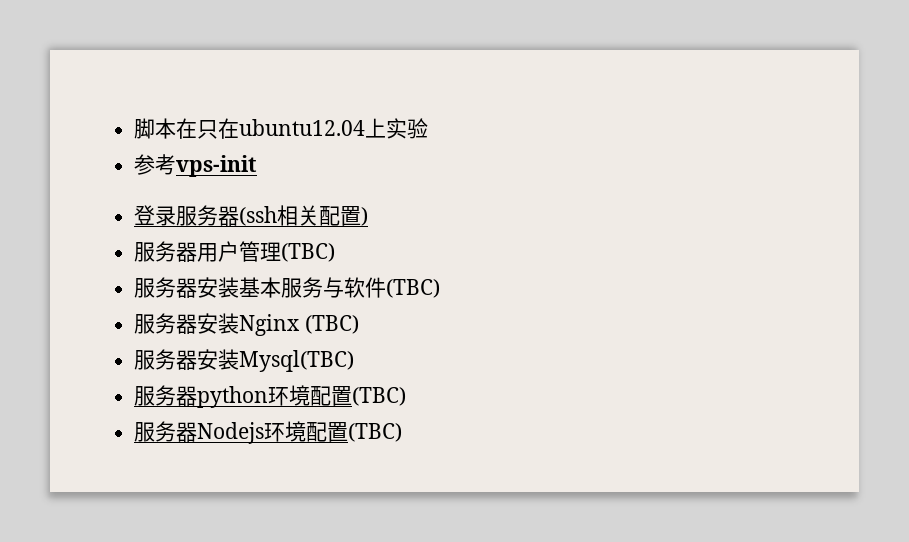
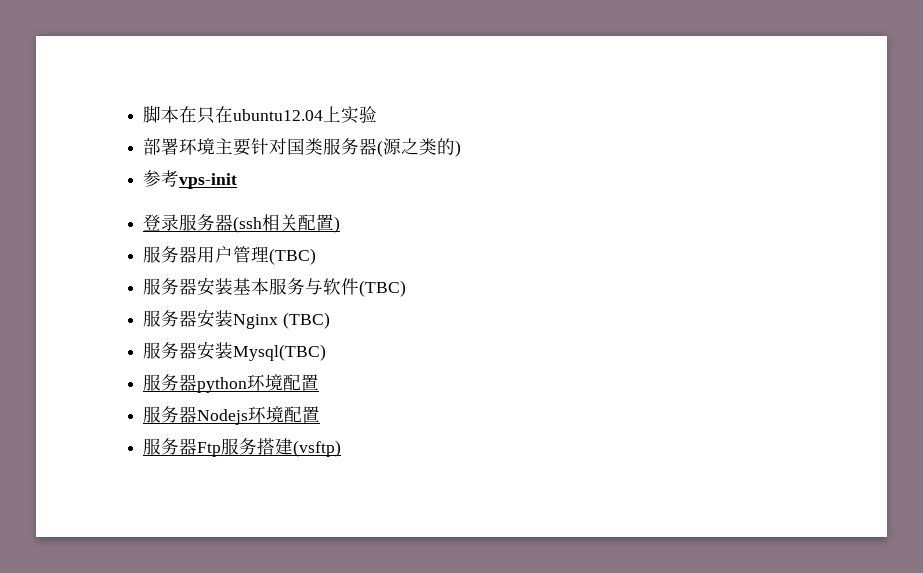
+ 部署环境主要针对国类服务器(源之类的)
- 服务器python环境配置(TBC)
+ 服务器python环境配置
- 服务器Nodejs环境配置(TBC)
+ 服务器Nodejs环境配置
+ 服务器Ftp服务搭建(vsftp)

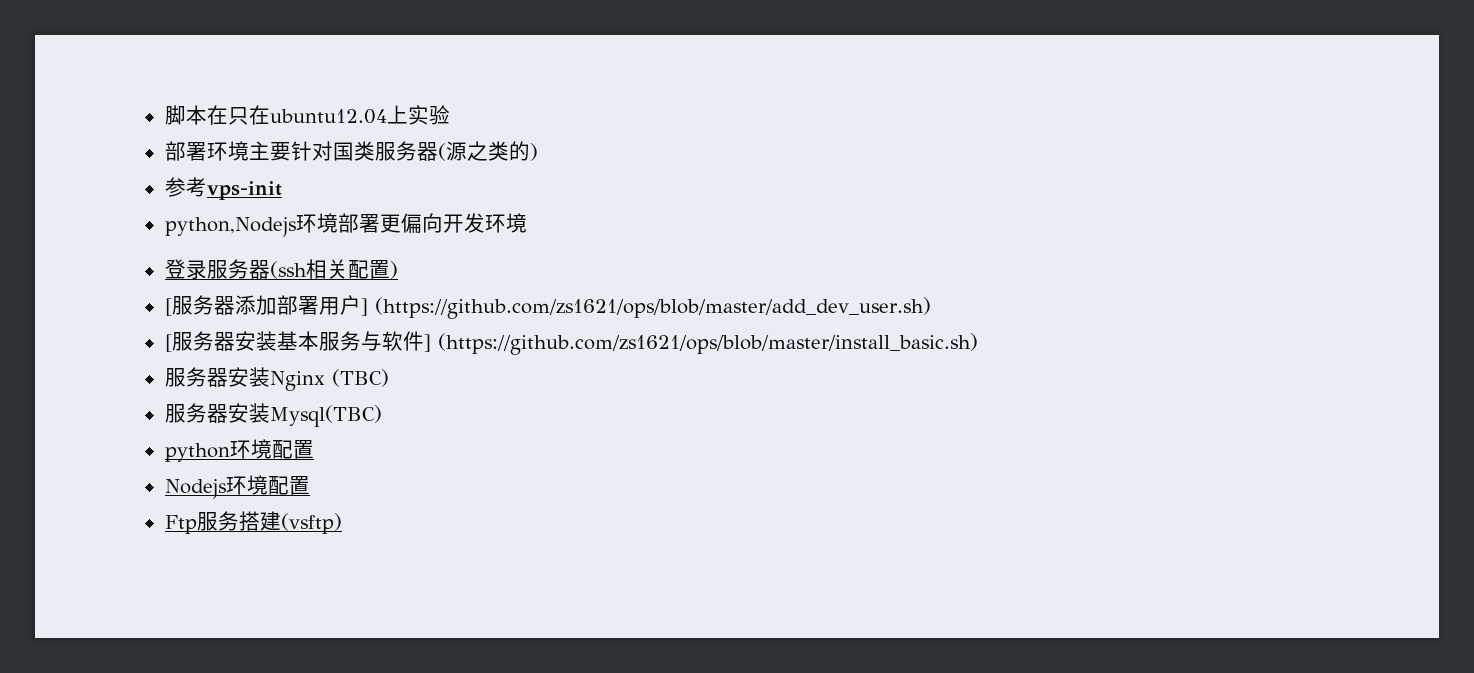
+ python,Nodejs环境部署更偏向开发环境
- 服务器用户管理(TBC)
- 服务器安装基本服务与软件(TBC)
+ [服务器添加部署用户] (https://github.com/zs1621/ops/blob/master/add_dev_user.sh)
+ [服务器安装基本服务与软件] (https://github.com/zs1621/ops/blob/master/install_basic.sh)
- 服务器python环境配置
+ python环境配置
- 服务器Nodejs环境配置
+ Nodejs环境配置
- 服务器Ftp服务搭建(vsftp)
+ Ftp服务搭建(vsftp)

